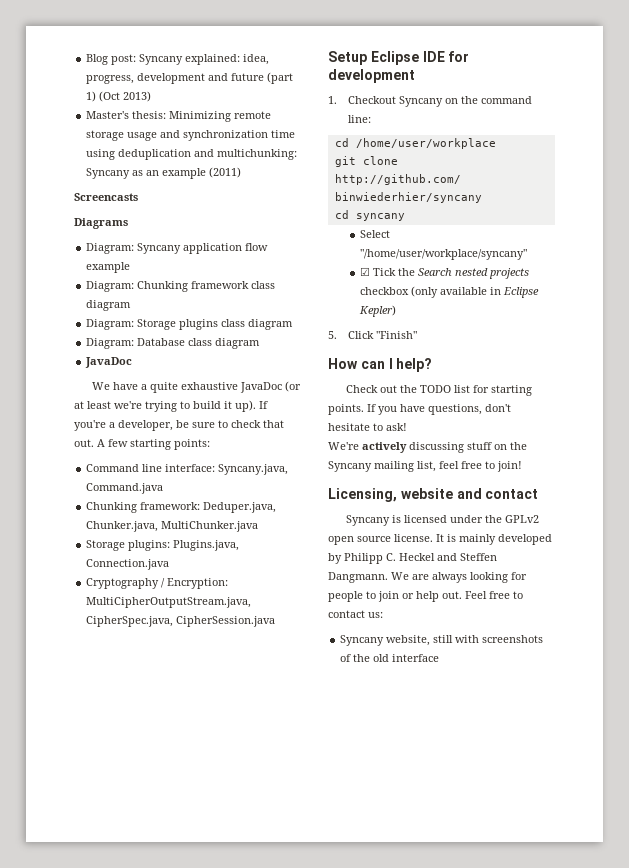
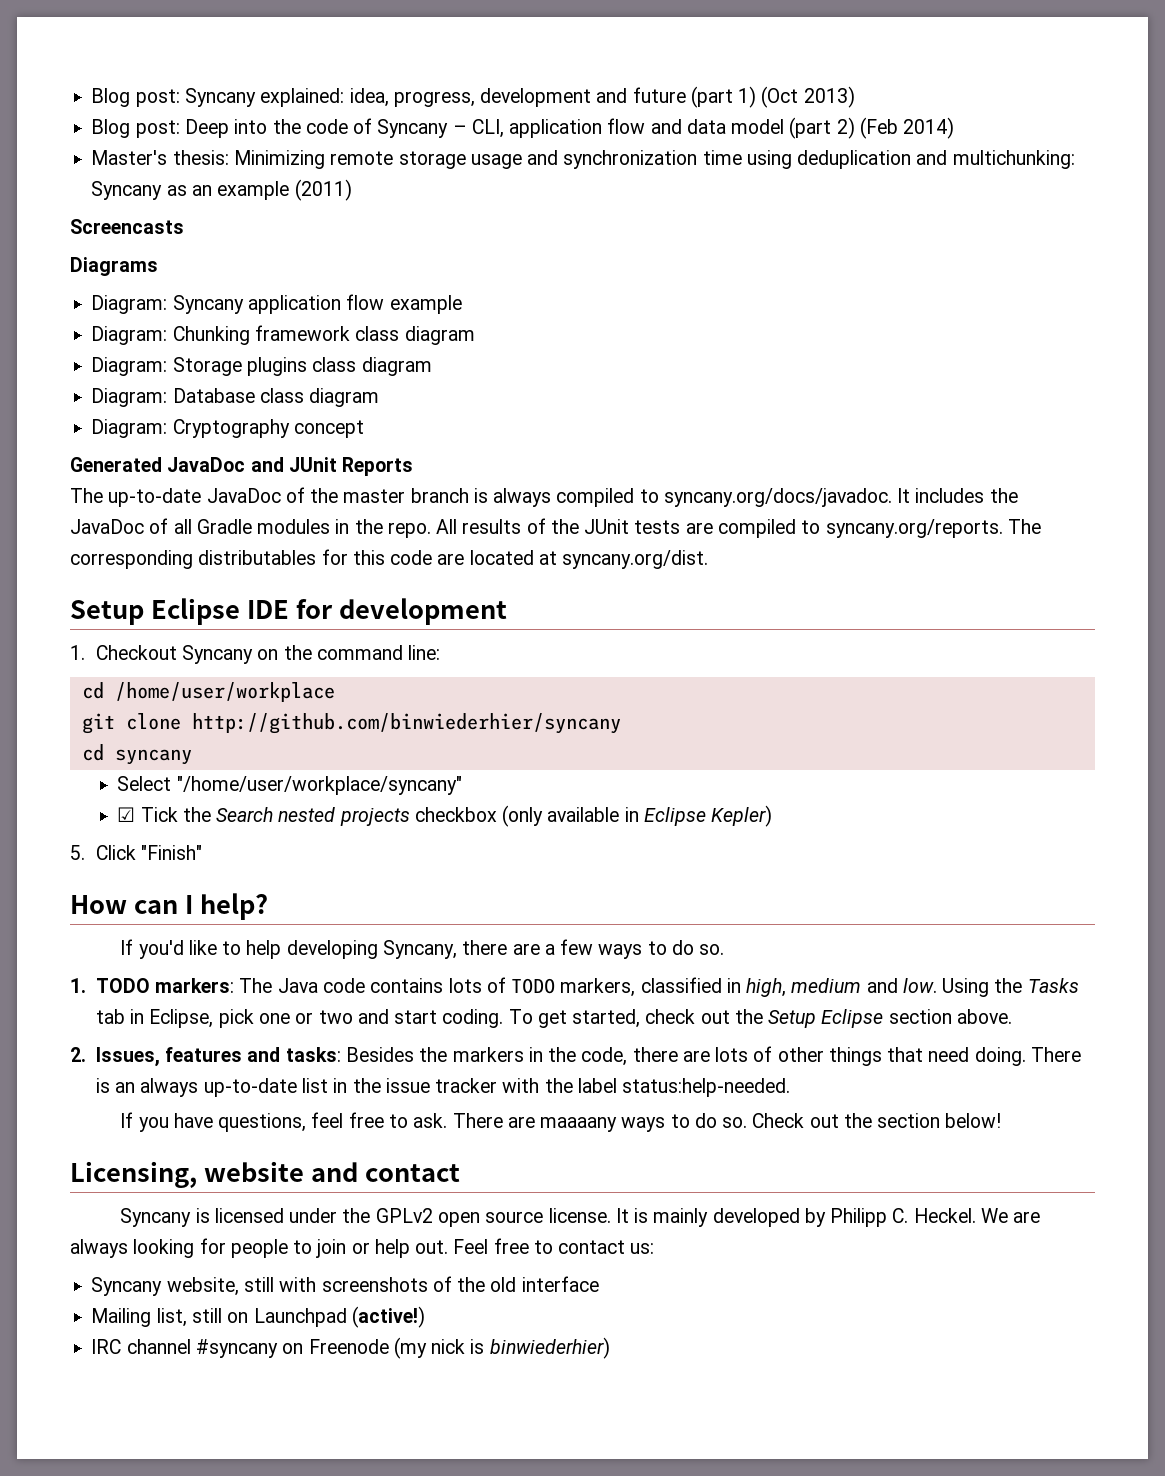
+ Blog post: Deep into the code of Syncany – CLI, application flow and data model (part 2) (Feb 2014)
  Diagram: Database class diagram
- JavaDoc
- We have a quite exhaustive JavaDoc (or at least we're trying to build it up). If you're a developer, be sure to check that out. A few starting points:
- Command line interface: Syncany.java, Command.java
- Chunking framework: Deduper.java, Chunker.java, MultiChunker.java
- Storage plugins: Plugins.java, Connection.java
- Cryptography / Encryption: MultiCipherOutputStream.java, CipherSpec.java, CipherSession.java
+ Diagram: Cryptography concept
+ Generated JavaDoc and JUnit Reports
+ The up-to-date JavaDoc of the master branch is always compiled to syncany.org/docs/javadoc. It includes the JavaDoc of all Gradle modules in the repo. All results of the JUnit tests are compiled to syncany.org/reports. The corresponding distributables for this code are located at syncany.org/dist.
- Check out the TODO list for starting points. If you have questions, don't hesitate to ask!
- We're actively discussing stuff on the Syncany mailing list, feel free to join!
+ If you'd like to help developing Syncany, there are a few ways to do so.
+ 1. TODO markers: The Java code contains lots of TODO markers, classified in high, medium and low. Using the Tasks tab in Eclipse, pick one or two and start coding. To get started, check out the Setup Eclipse section above.
+ 2. Issues, features and tasks: Besides the markers in the code, there are lots of other things that need doing. There is an always up-to-date list in the issue tracker with the label status:help-needed.
+ If you have questions, feel free to ask. There are maaaany ways to do so. Check out the section below!
- It is mainly developed by Philipp C. Heckel and Steffen Dangmann.
+ It is mainly developed by Philipp C. Heckel.
+ Mailing list, still on Launchpad (active!)
+ IRC channel #syncany on Freenode (my nick is binwiederhier)

